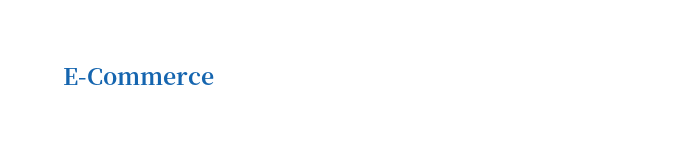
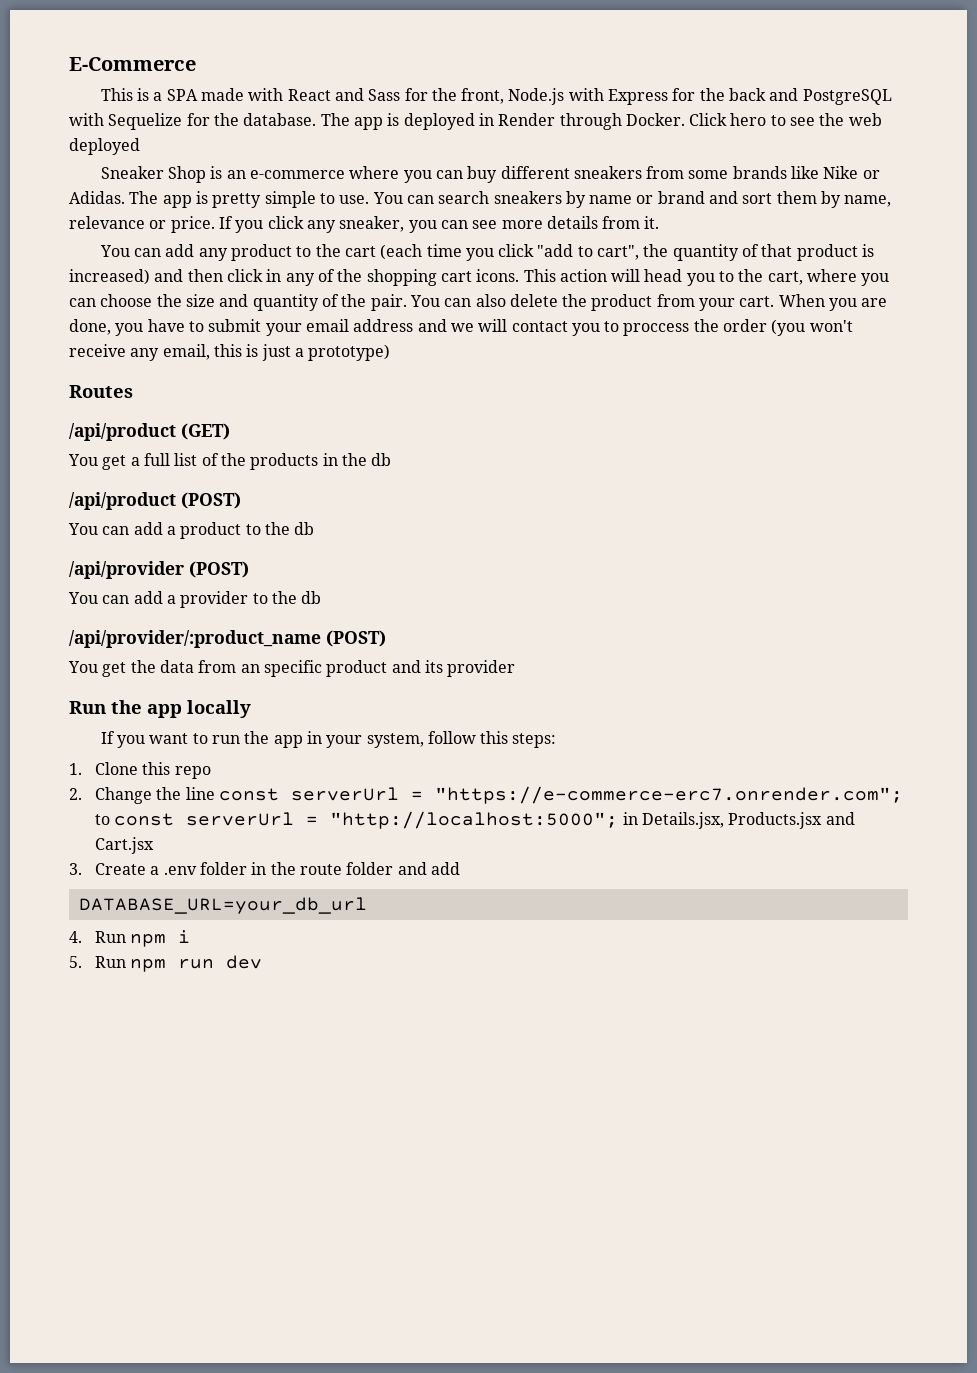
+ This is a SPA made with React and Sass for the front, Node.js with Express for the back and PostgreSQL with Sequelize for the database. The app is deployed in Render through Docker. Click hero to see the web deployed
+ Sneaker Shop is an e-commerce where you can buy different sneakers from some brands like Nike or Adidas. The app is pretty simple to use. You can search sneakers by name or brand and sort them by name, relevance or price. If you click any sneaker, you can see more details from it.
+ You can add any product to the cart (each time you click "add to cart", the quantity of that product is increased) and then click in any of the shopping cart icons. This action will head you to the cart, where you can choose the size and quantity of the pair. You can also delete the product from your cart. When you are done, you have to submit your email address and we will contact you to proccess the order (you won't receive any email, this is just a prototype)
+ Routes
+ /api/product (GET)
+ You get a full list of the products in the db
+ /api/product (POST)
+ You can add a product to the db
+ /api/provider (POST)
+ You can add a provider to the db
+ /api/provider/:product_name (POST)
+ You get the data from an specific product and its provider
+ Run the app locally
+ If you want to run the app in your system, follow this steps:
+ 1. Clone this repo
+ 2. Change the line const serverUrl = "https://e-commerce-erc7.onrender.com"; to const serverUrl = "http://localhost:5000"; in Details.jsx, Products.jsx and Cart.jsx
+ 3. Create a .env folder in the route folder and add
+ DATABASE_URL=your_db_url
+ 4. Run npm i
+ 5. Run npm run dev

